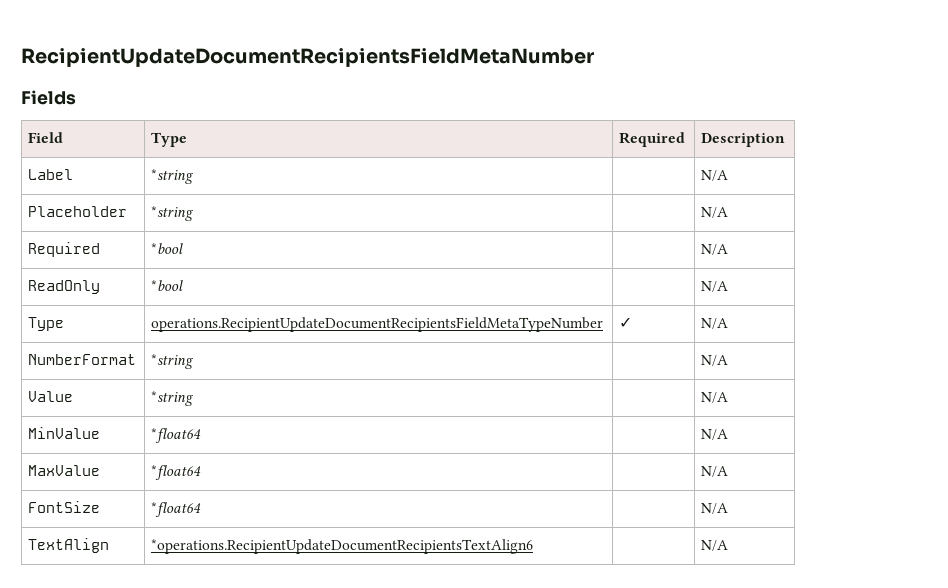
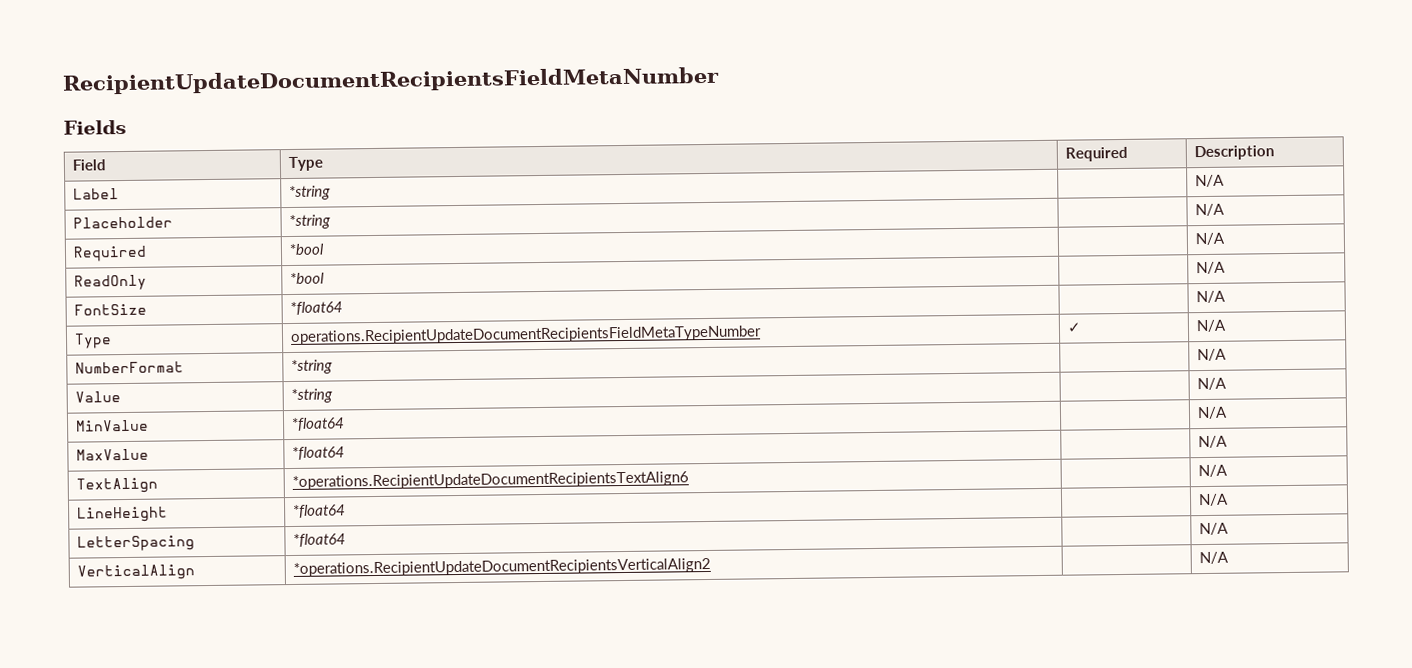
+ FontSize | *float64 | | N/A
- FontSize | *float64 | | N/A
  TextAlign | *operations.RecipientUpdateDocumentRecipientsTextAlign6 | | N/A
+ LineHeight | *float64 | | N/A
+ LetterSpacing | *float64 | | N/A
+ VerticalAlign | *operations.RecipientUpdateDocumentRecipientsVerticalAlign2 | | N/A

